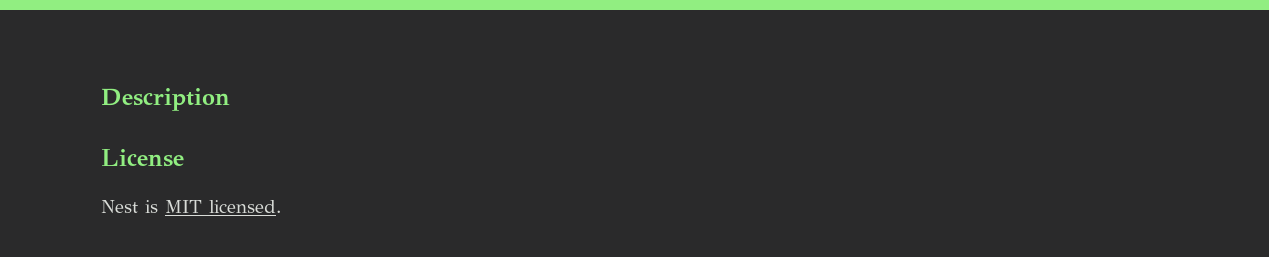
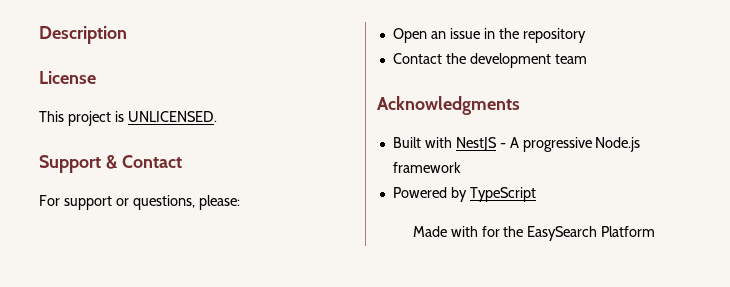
- Nest is MIT licensed.
+ This project is UNLICENSED.
+ Support & Contact
+ For support or questions, please:
+ Open an issue in the repository
+ Contact the development team
+ Acknowledgments
+ Built with NestJS - A progressive Node.js framework
+ Powered by TypeScript
+ Made with for the EasySearch Platform

